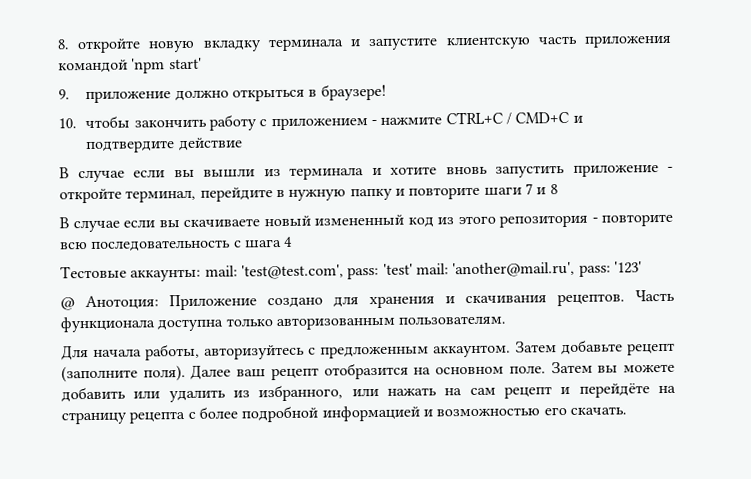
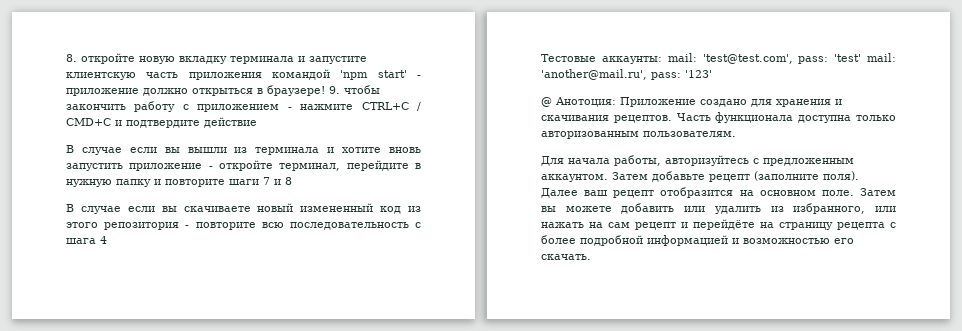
- 8. откройте новую вкладку терминала и запустите клиентскую часть приложения командой 'npm start'
- 9. приложение должно открыться в браузере!
- 10. чтобы закончить работу с приложением - нажмите CTRL+C / CMD+C и подтвердите действие
+ 8. откройте новую вкладку терминала и запустите клиентскую часть приложения командой 'npm start' - приложение должно открыться в браузере! 9. чтобы закончить работу с приложением - нажмите CTRL+C / CMD+C и подтвердите действие

